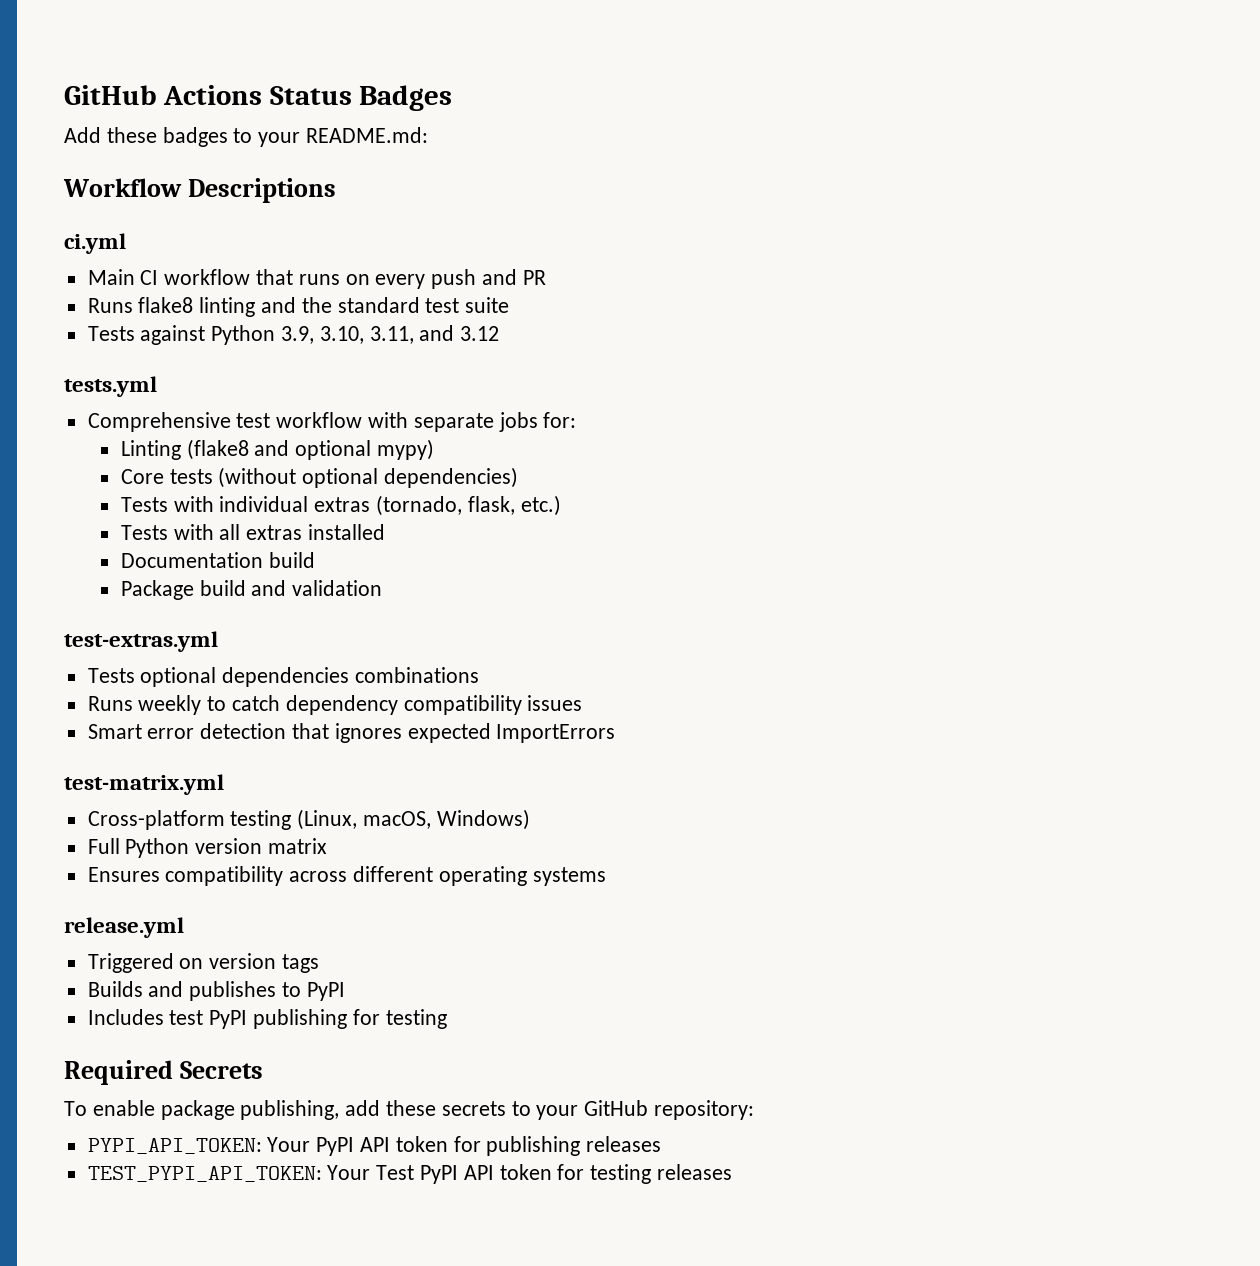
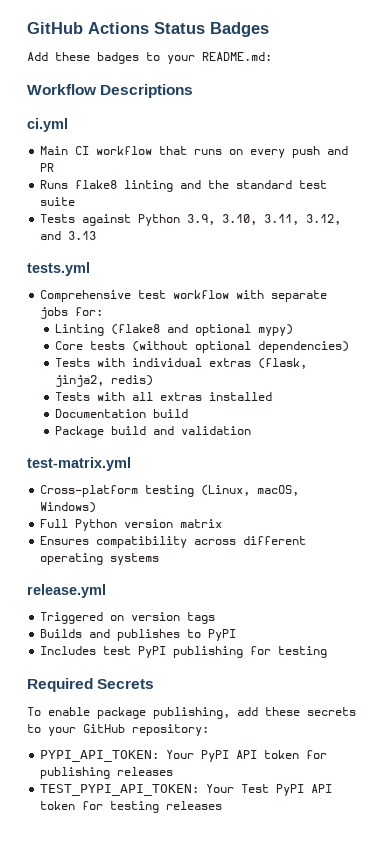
- Tests against Python 3.9, 3.10, 3.11, and 3.12
+ Tests against Python 3.9, 3.10, 3.11, 3.12, and 3.13
- Tests with individual extras (tornado, flask, etc.)
+ Tests with individual extras (flask, jinja2, redis)
- test-extras.yml
- Tests optional dependencies combinations
- Runs weekly to catch dependency compatibility issues
- Smart error detection that ignores expected ImportErrors

